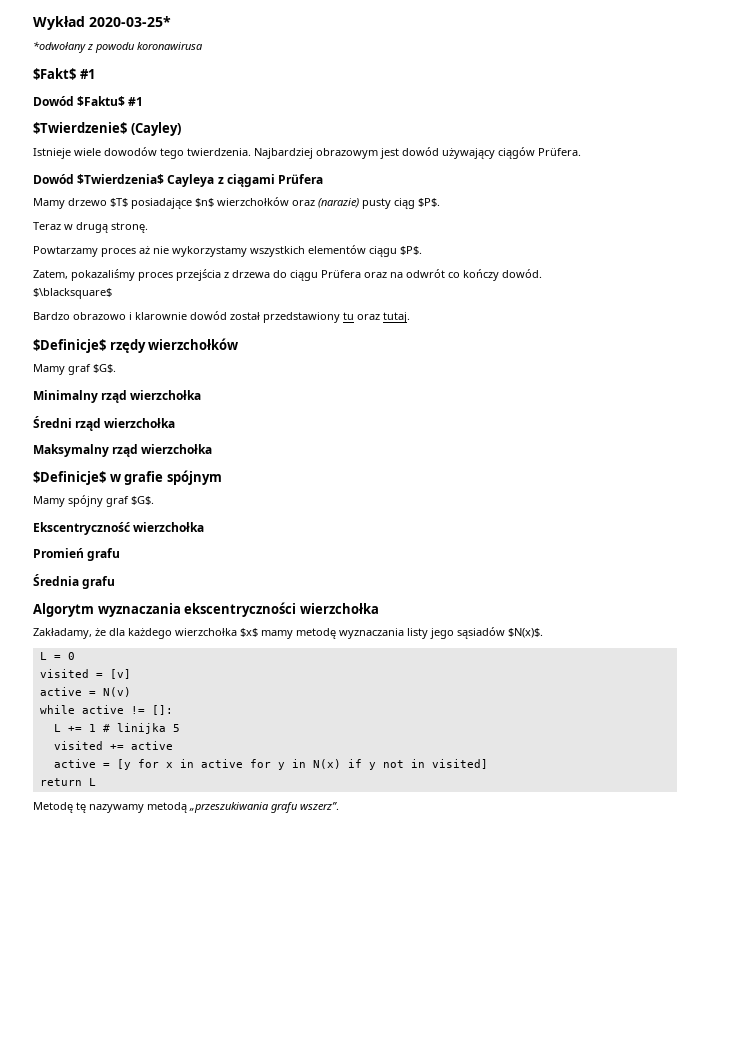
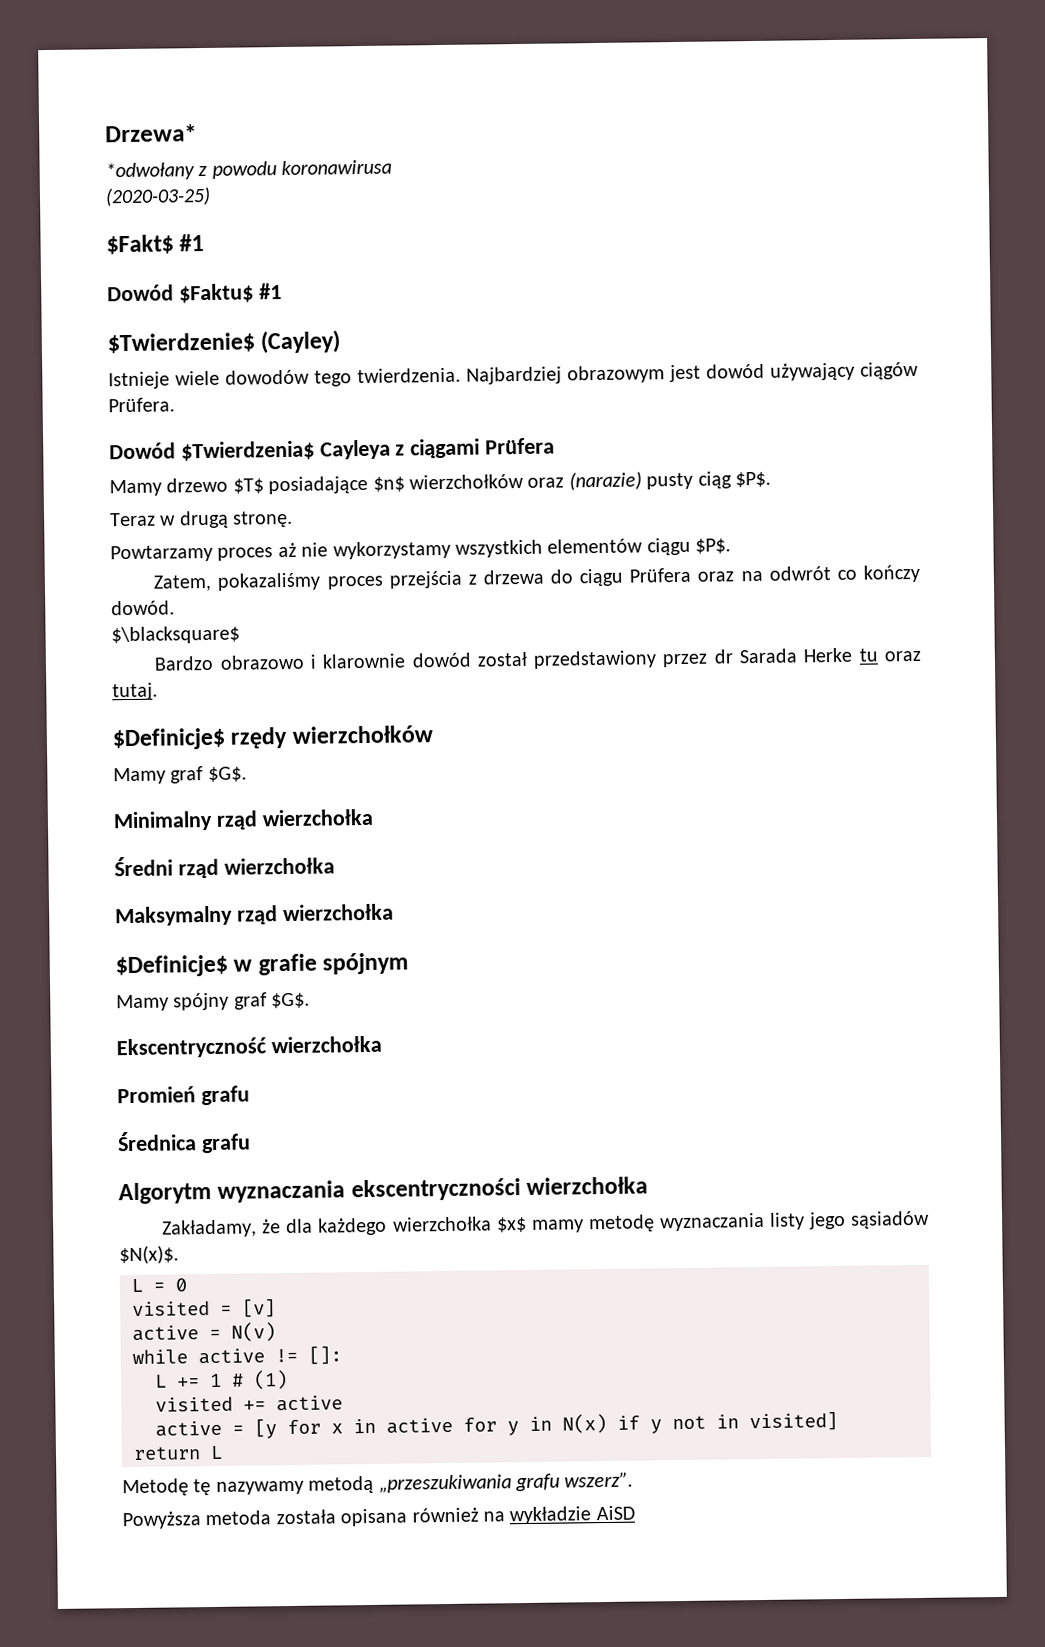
- Wykład 2020-03-25*
+ Drzewa*
+ (2020-03-25)
- Bardzo obrazowo i klarownie dowód został przedstawiony tu oraz tutaj.
+ Bardzo obrazowo i klarownie dowód został przedstawiony przez dr Sarada Herke tu oraz tutaj.
- Średnia grafu
+ Średnica grafu
- L += 1 # linijka 5
+ L += 1 # (1)
+ Powyższa metoda została opisana również na wykładzie AiSD

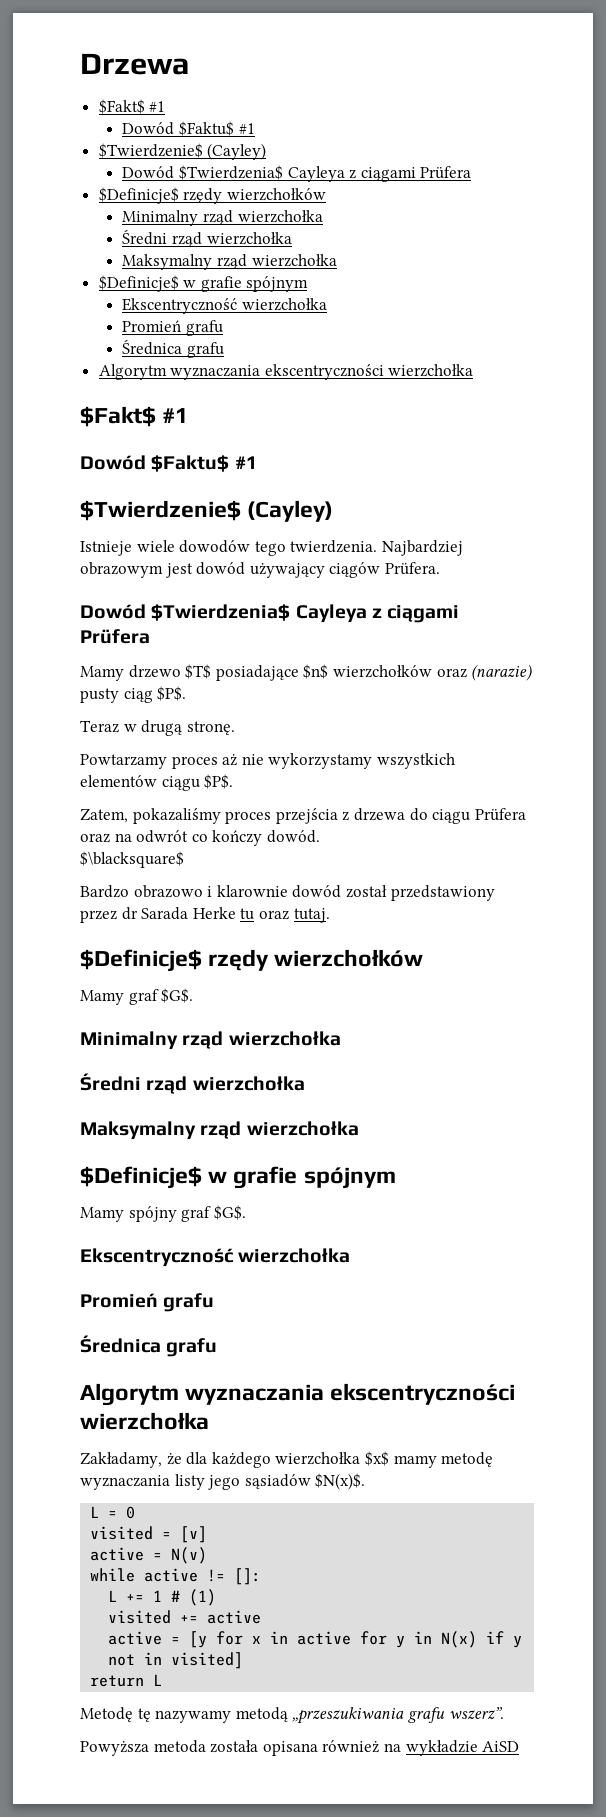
- Drzewa*
- *odwołany z powodu koronawirusa
- (2020-03-25)
+ Drzewa
+ $Fakt$ #1
+ Dowód $Faktu$ #1
+ $Twierdzenie$ (Cayley)
+ Dowód $Twierdzenia$ Cayleya z ciągami Prüfera
+ $Definicje$ rzędy wierzchołków
+ Minimalny rząd wierzchołka
+ Średni rząd wierzchołka
+ Maksymalny rząd wierzchołka
+ $Definicje$ w grafie spójnym
+ Ekscentryczność wierzchołka
+ Promień grafu
+ Średnica grafu
+ Algorytm wyznaczania ekscentryczności wierzchołka

